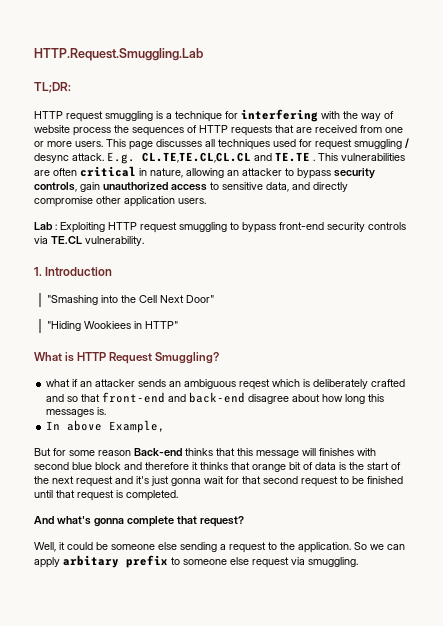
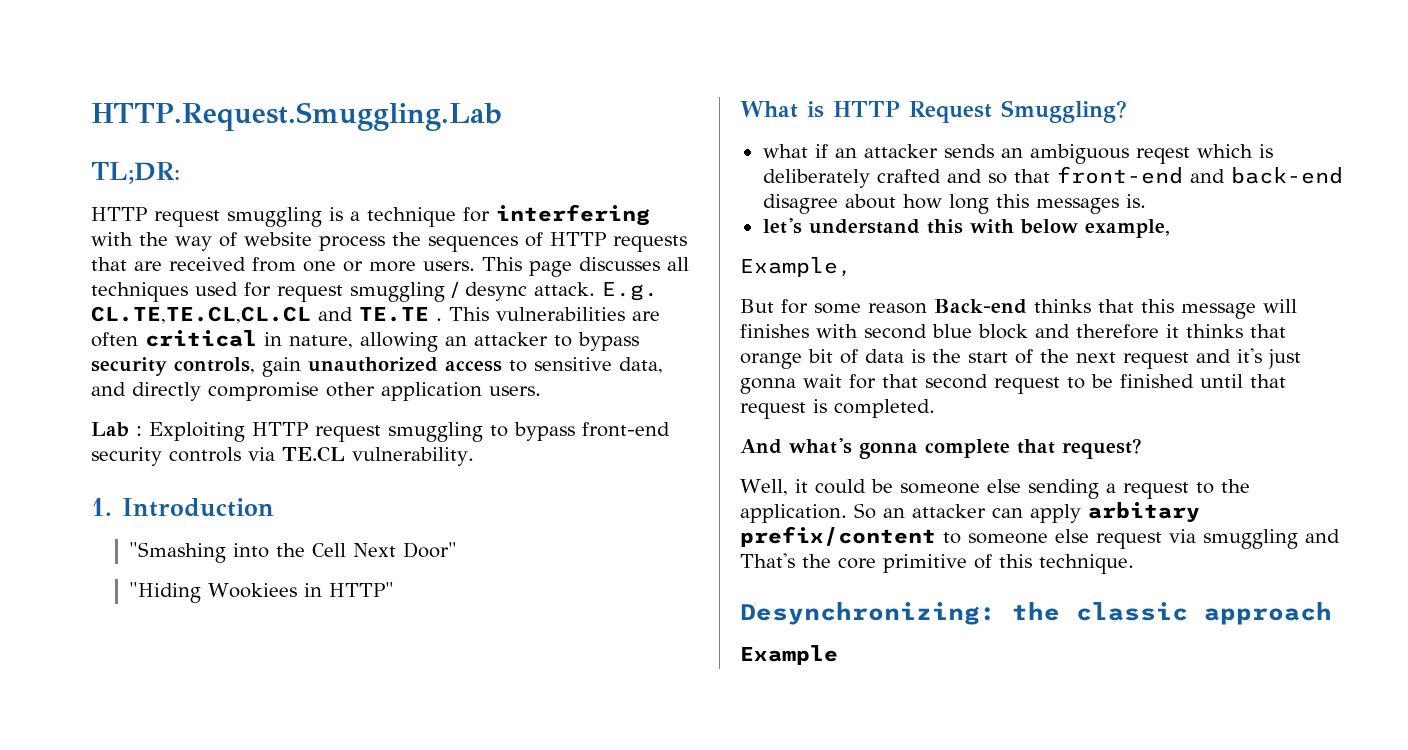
- In above Example,
+ let's understand this with below example,
+ Example,
- So we can apply arbitary prefix to someone else request via smuggling.
+ So an attacker can apply arbitary prefix/content to someone else request via smuggling and That's the core primitive of this technique.
+ Desynchronizing: the classic approach
+ Example

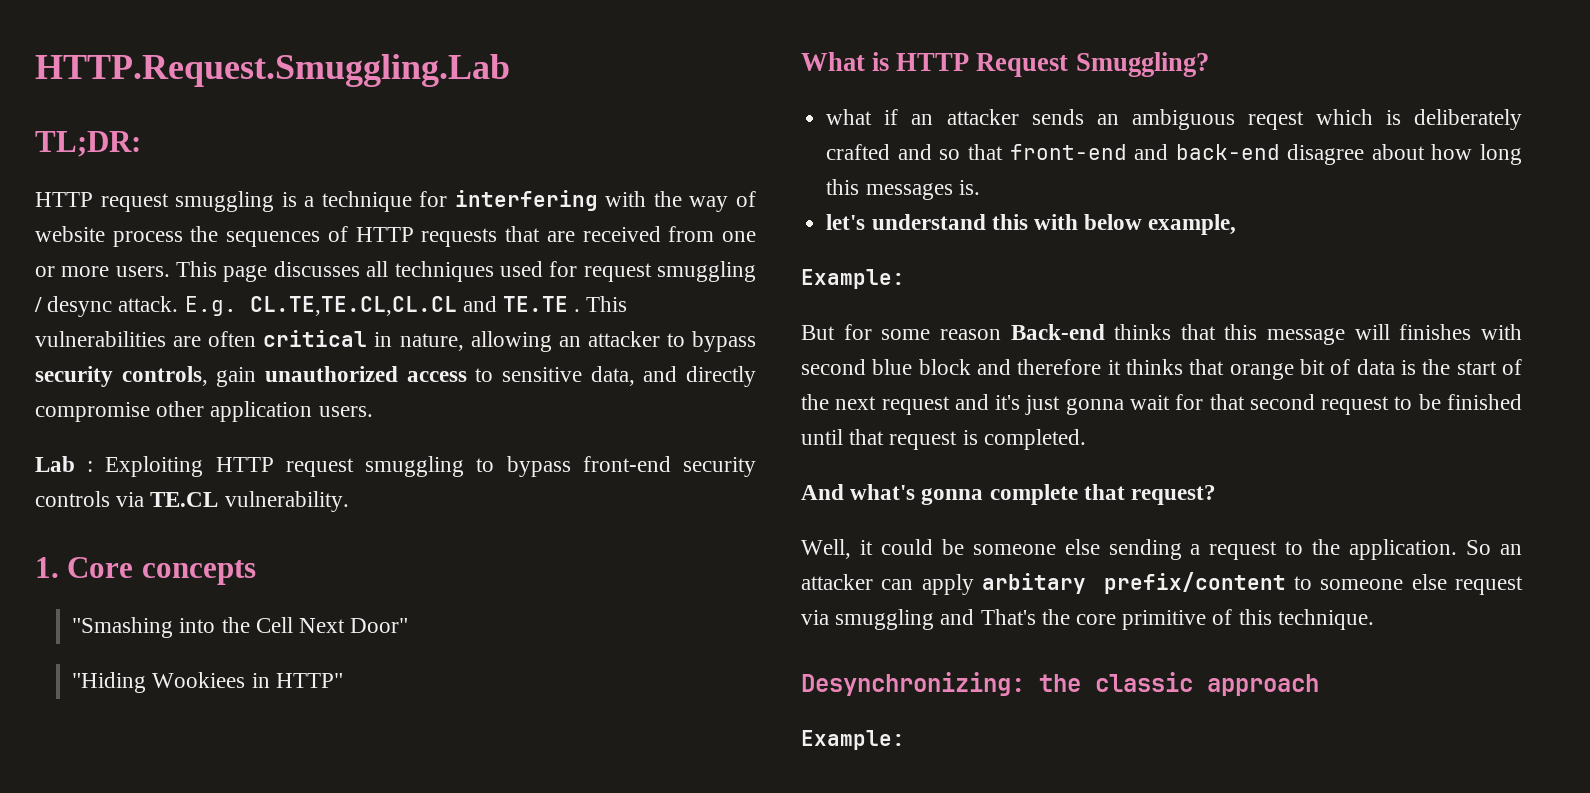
- 1. Introduction
+ 1. Core concepts
  let's understand this with below example,
- Example,
+ Example:
  Desynchronizing: the classic approach
- Example
+ Example:

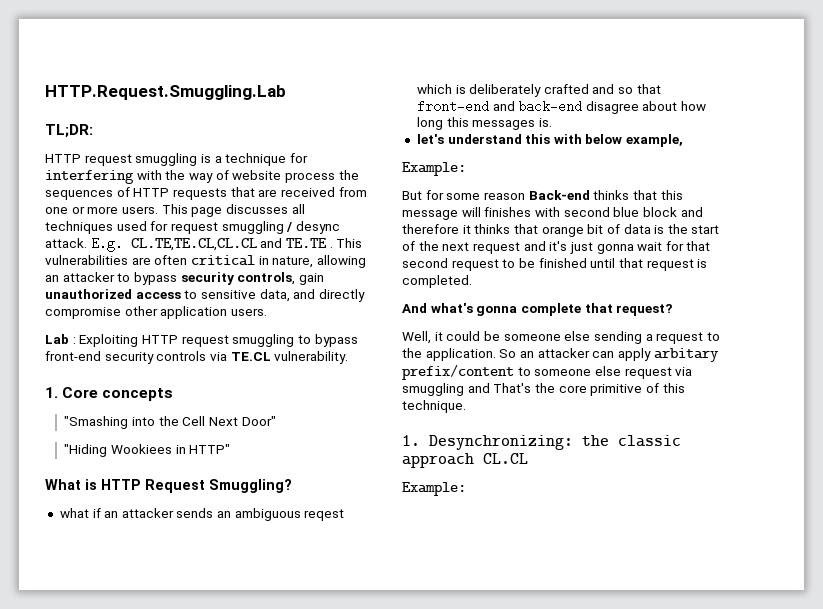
- Desynchronizing: the classic approach
+ 1. Desynchronizing: the classic approach CL.CL

